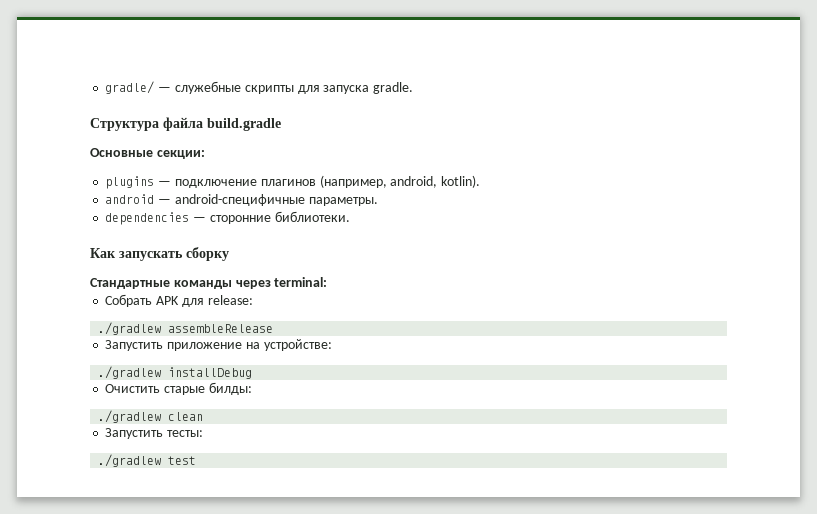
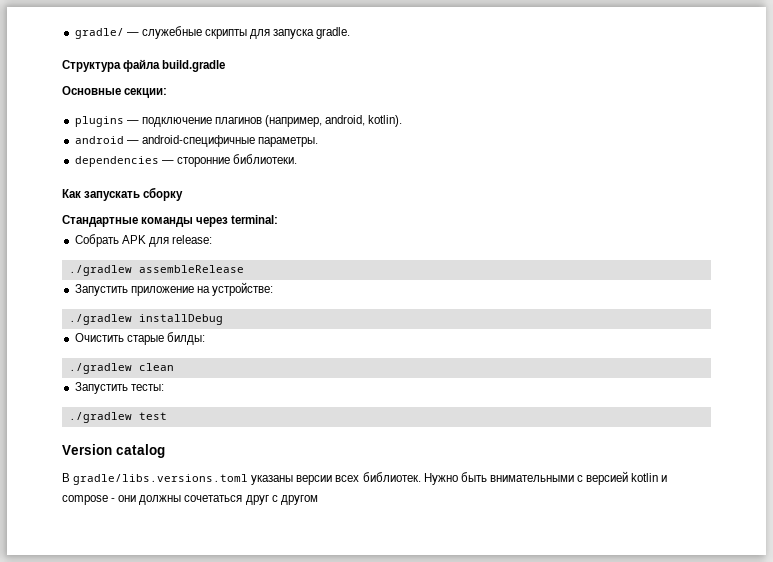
+ Version catalog
+ В gradle/libs.versions.toml указаны версии всех библиотек. Нужно быть внимательными с версией kotlin и compose - они должны сочетаться друг с другом

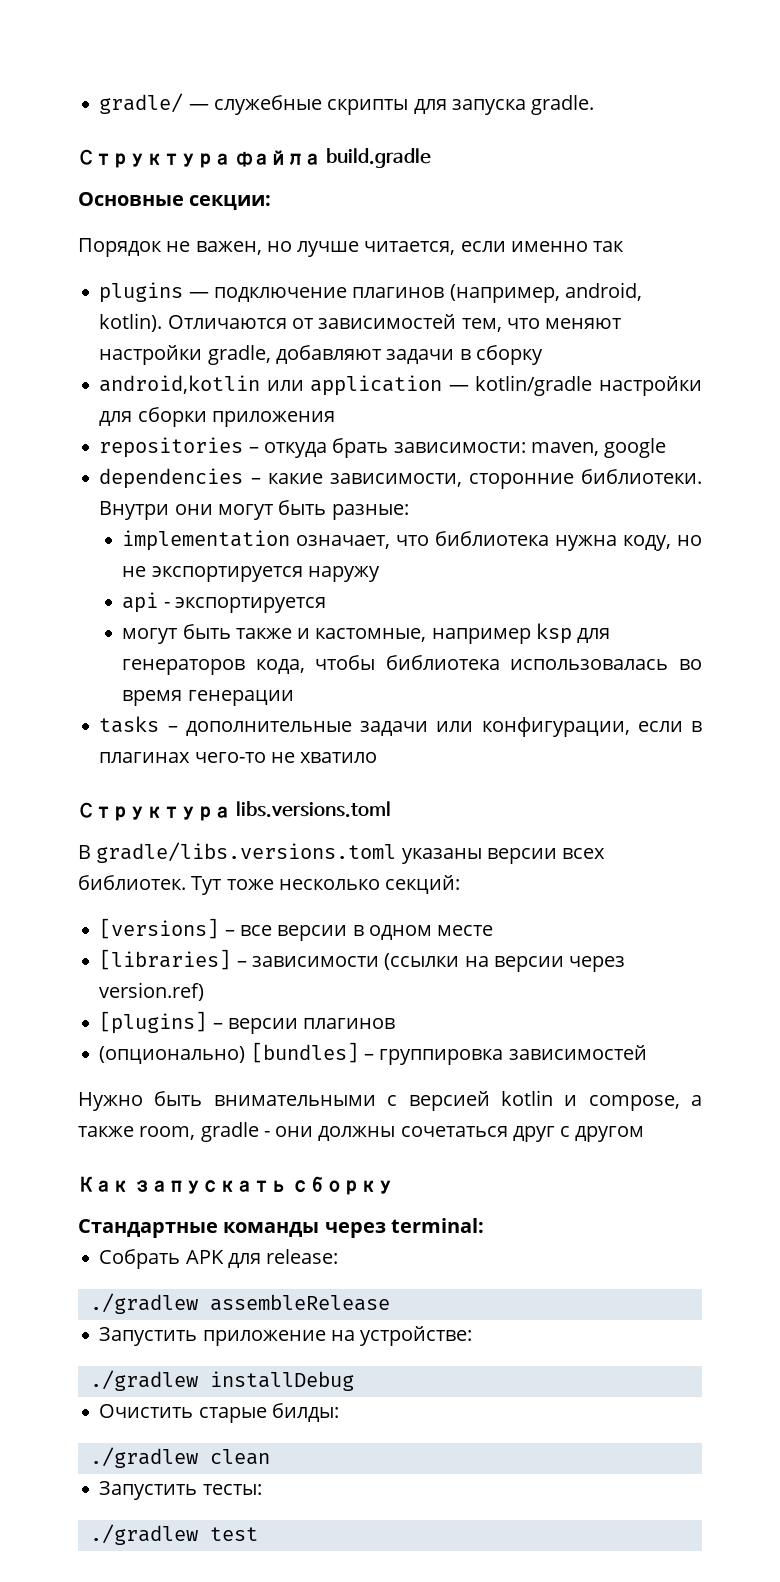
+ Порядок не важен, но лучше читается, если именно так
- plugins — подключение плагинов (например, android, kotlin).
- android — android-специфичные параметры.
- dependencies — сторонние библиотеки.
+ plugins — подключение плагинов (например, android, kotlin). Отличаются от зависимостей тем, что меняют настройки gradle, добавляют задачи в сборку
+ android,kotlin или application — kotlin/gradle настройки для сборки приложения
+ repositories – откуда брать зависимости: maven, google
+ dependencies – какие зависимости, сторонние библиотеки. Внутри они могут быть разные:
+ implementation означает, что библиотека нужна коду, но не экспортируется наружу
+ api - экспортируется
+ могут быть также и кастомные, например ksp для генераторов кода, чтобы библиотека использовалась во время генерации
+ tasks – дополнительные задачи или конфигурации, если в плагинах чего-то не хватило
+ Структура libs.versions.toml
+ В gradle/libs.versions.toml указаны версии всех библиотек. Тут тоже несколько секций:
+ [versions] – все версии в одном месте
+ [libraries] – зависимости (ссылки на версии через version.ref)
+ [plugins] – версии плагинов
+ (опционально) [bundles] – группировка зависимостей
+ Нужно быть внимательными с версией kotlin и compose, а также room, gradle - они должны сочетаться друг с другом
- Version catalog
- В gradle/libs.versions.toml указаны версии всех библиотек. Нужно быть внимательными с версией kotlin и compose - они должны сочетаться друг с другом

